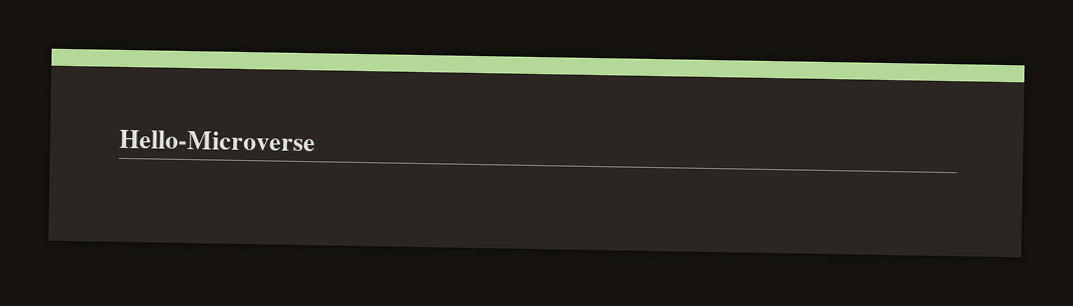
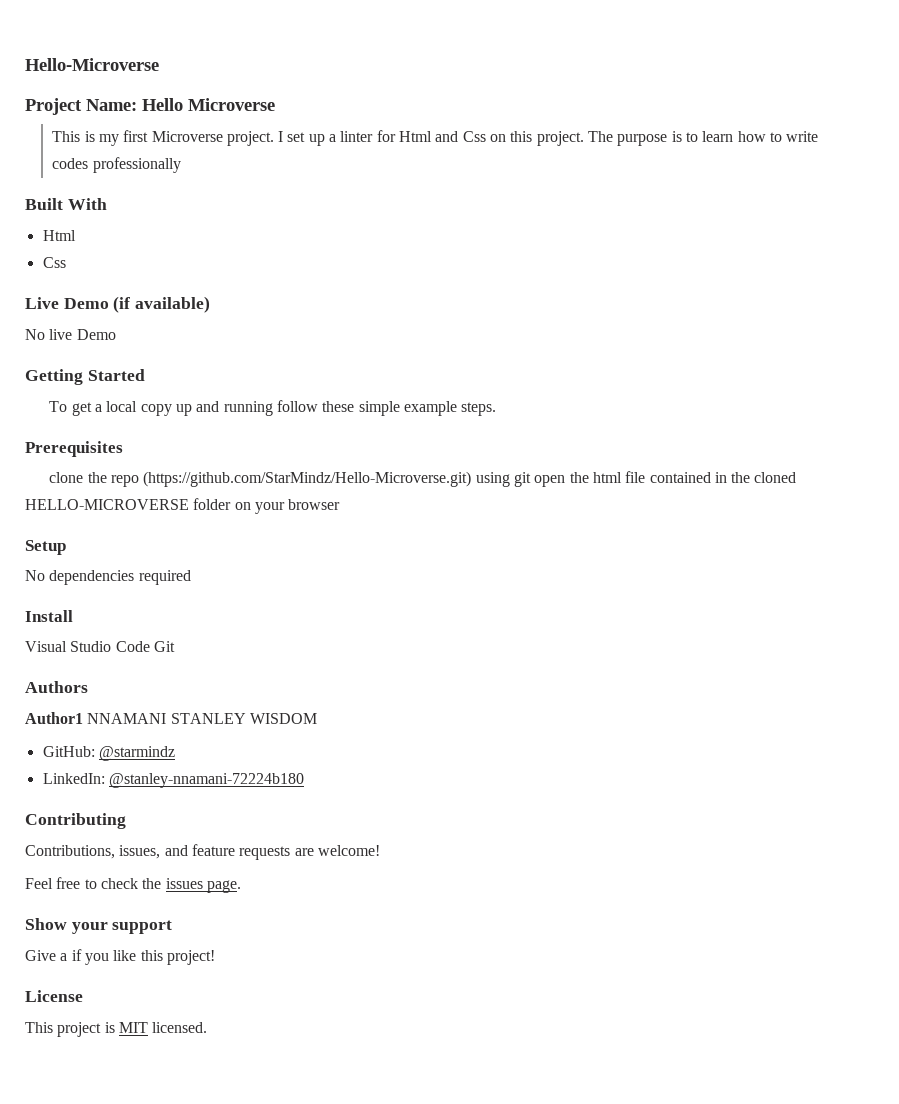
+ Project Name: Hello Microverse
+ This is my first Microverse project. I set up a linter for Html and Css on this project. The purpose is to learn how to write codes professionally
+ Built With
+ Html
+ Css
+ Live Demo (if available)
+ No live Demo
+ Getting Started
+ To get a local copy up and running follow these simple example steps.
+ Prerequisites
+ clone the repo (https://github.com/StarMindz/Hello-Microverse.git) using git open the html file contained in the cloned HELLO-MICROVERSE folder on your browser
+ Setup
+ No dependencies required
+ Install
+ Visual Studio Code Git
+ Authors
+ Author1 NNAMANI STANLEY WISDOM
+ GitHub: @starmindz
+ LinkedIn: @stanley-nnamani-72224b180
+ Contributing
+ Contributions, issues, and feature requests are welcome!
+ Feel free to check the issues page.
+ Show your support
+ Give a if you like this project!
+ License
+ This project is MIT licensed.

